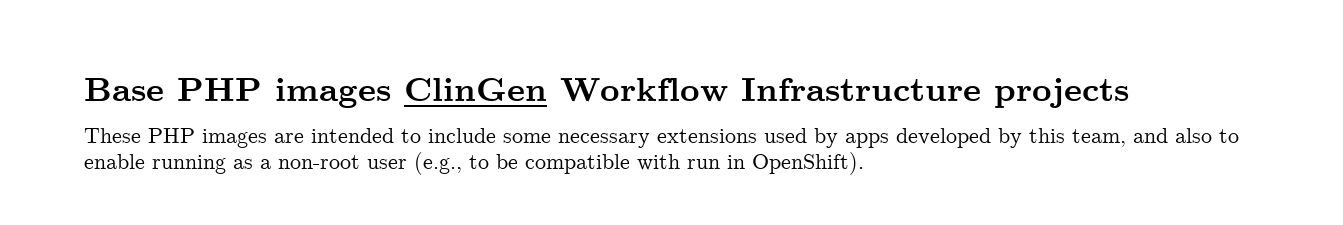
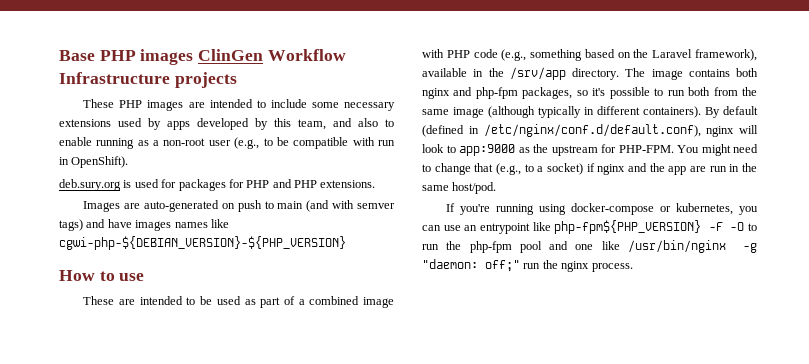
+ deb.sury.org is used for packages for PHP and PHP extensions.
+ Images are auto-generated on push to main (and with semver tags) and have images names like cgwi-php-${DEBIAN_VERSION}-${PHP_VERSION}
+ How to use
+ These are intended to be used as part of a combined image with PHP code (e.g., something based on the Laravel framework), available in the /srv/app directory. The image contains both nginx and php-fpm packages, so it's possible to run both from the same image (although typically in different containers). By default (defined in /etc/nginx/conf.d/default.conf), nginx will look to app:9000 as the upstream for PHP-FPM. You might need to change that (e.g., to a socket) if nginx and the app are run in the same host/pod.
+ If you're running using docker-compose or kubernetes, you can use an entrypoint like php-fpm${PHP_VERSION} -F -O to run the php-fpm pool and one like /usr/bin/nginx -g "daemon: off;" run the nginx process.

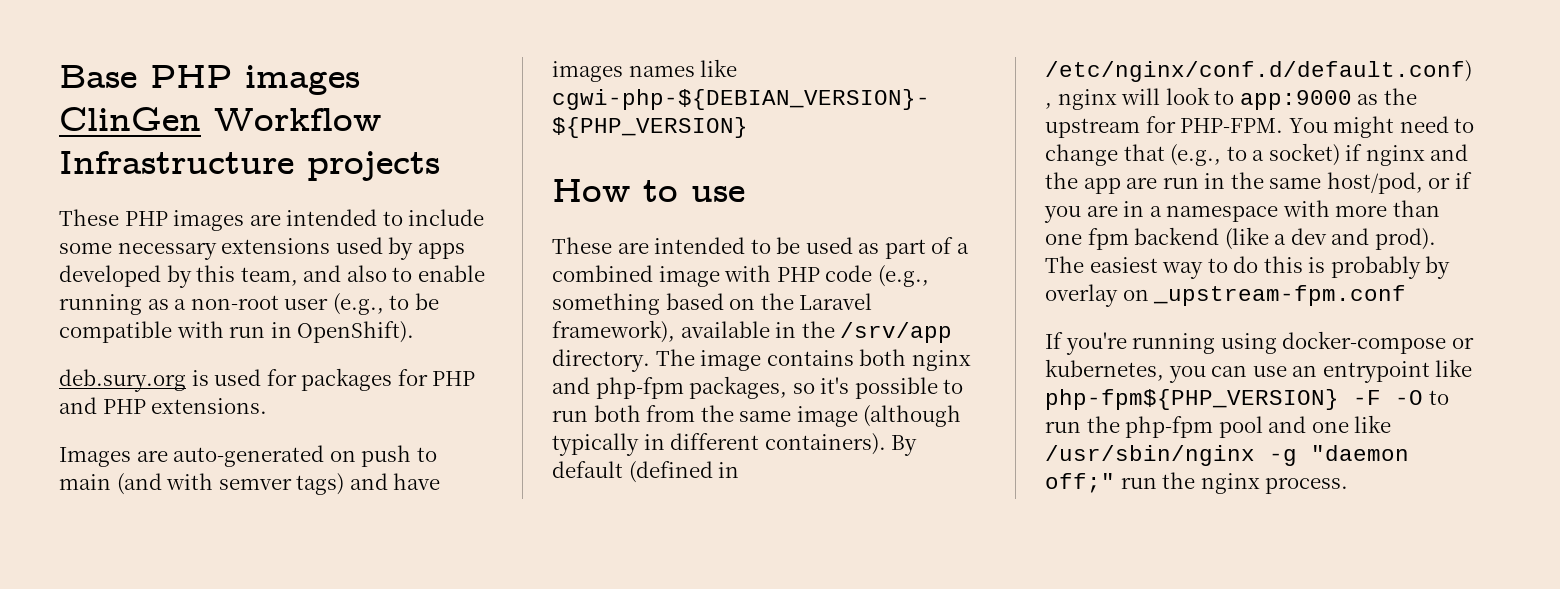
- You might need to change that (e.g., to a socket) if nginx and the app are run in the same host/pod.
+ You might need to change that (e.g., to a socket) if nginx and the app are run in the same host/pod, or if you are in a namespace with more than one fpm backend (like a dev and prod). The easiest way to do this is probably by overlay on _upstream-fpm.conf
- If you're running using docker-compose or kubernetes, you can use an entrypoint like php-fpm${PHP_VERSION} -F -O to run the php-fpm pool and one like /usr/bin/nginx -g "daemon: off;" run the nginx process.
+ If you're running using docker-compose or kubernetes, you can use an entrypoint like php-fpm${PHP_VERSION} -F -O to run the php-fpm pool and one like /usr/sbin/nginx -g "daemon off;" run the nginx process.

